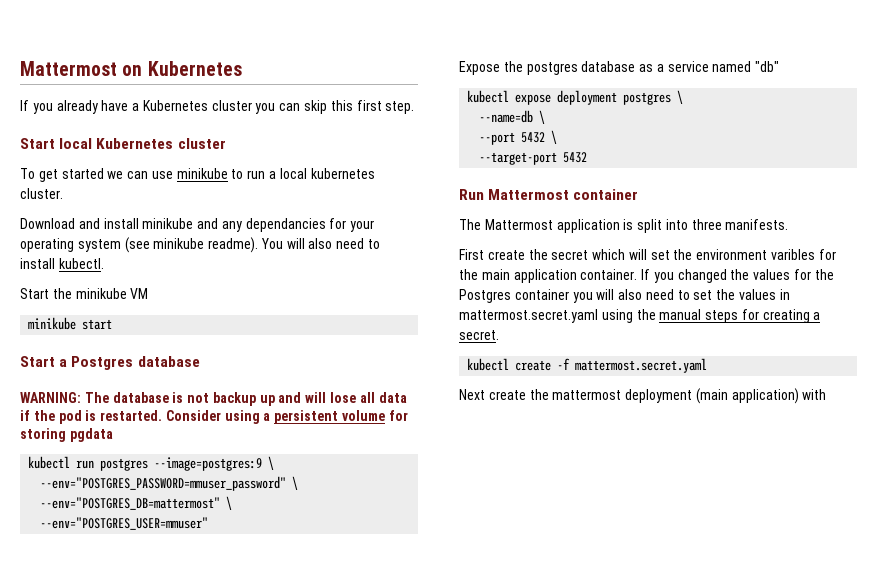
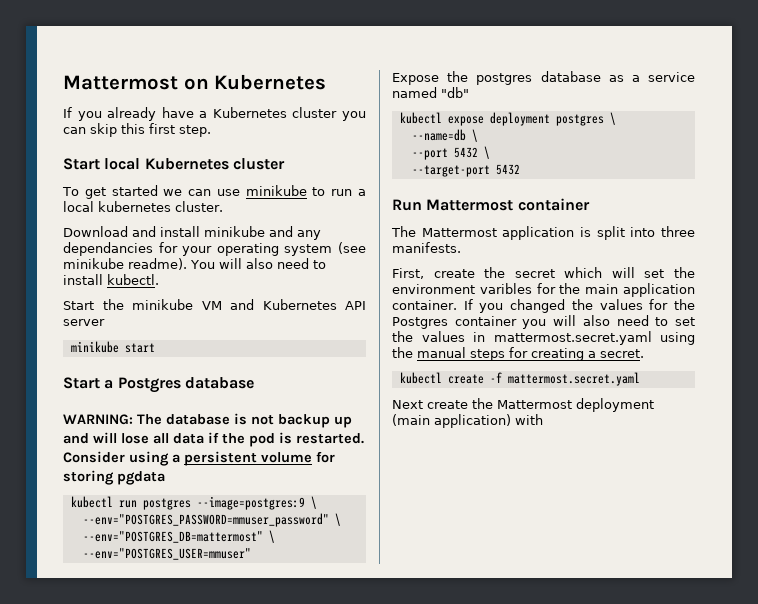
- Start the minikube VM
+ Start the minikube VM and Kubernetes API server
- First create the secret which will set the environment varibles for the main application container.
+ First, create the secret which will set the environment varibles for the main application container.
- Next create the mattermost deployment (main application) with
+ Next create the Mattermost deployment (main application) with

